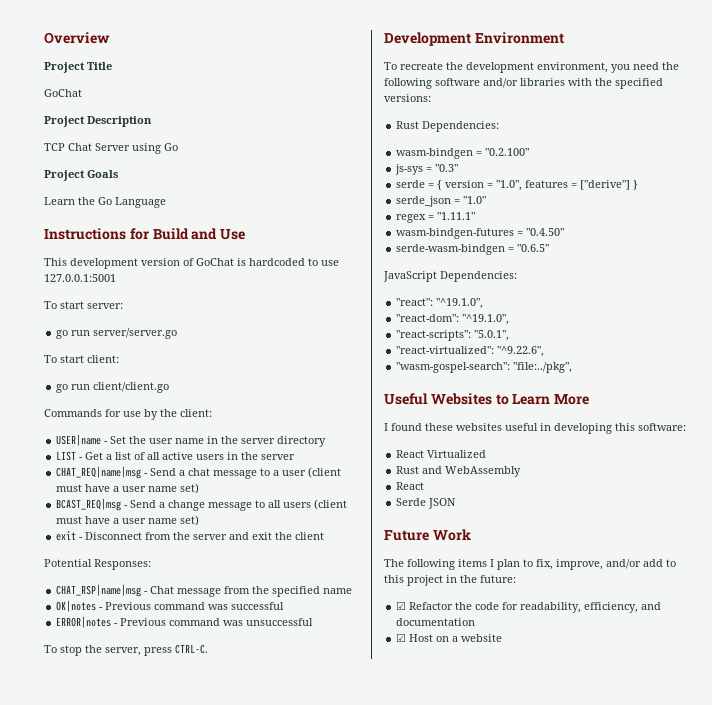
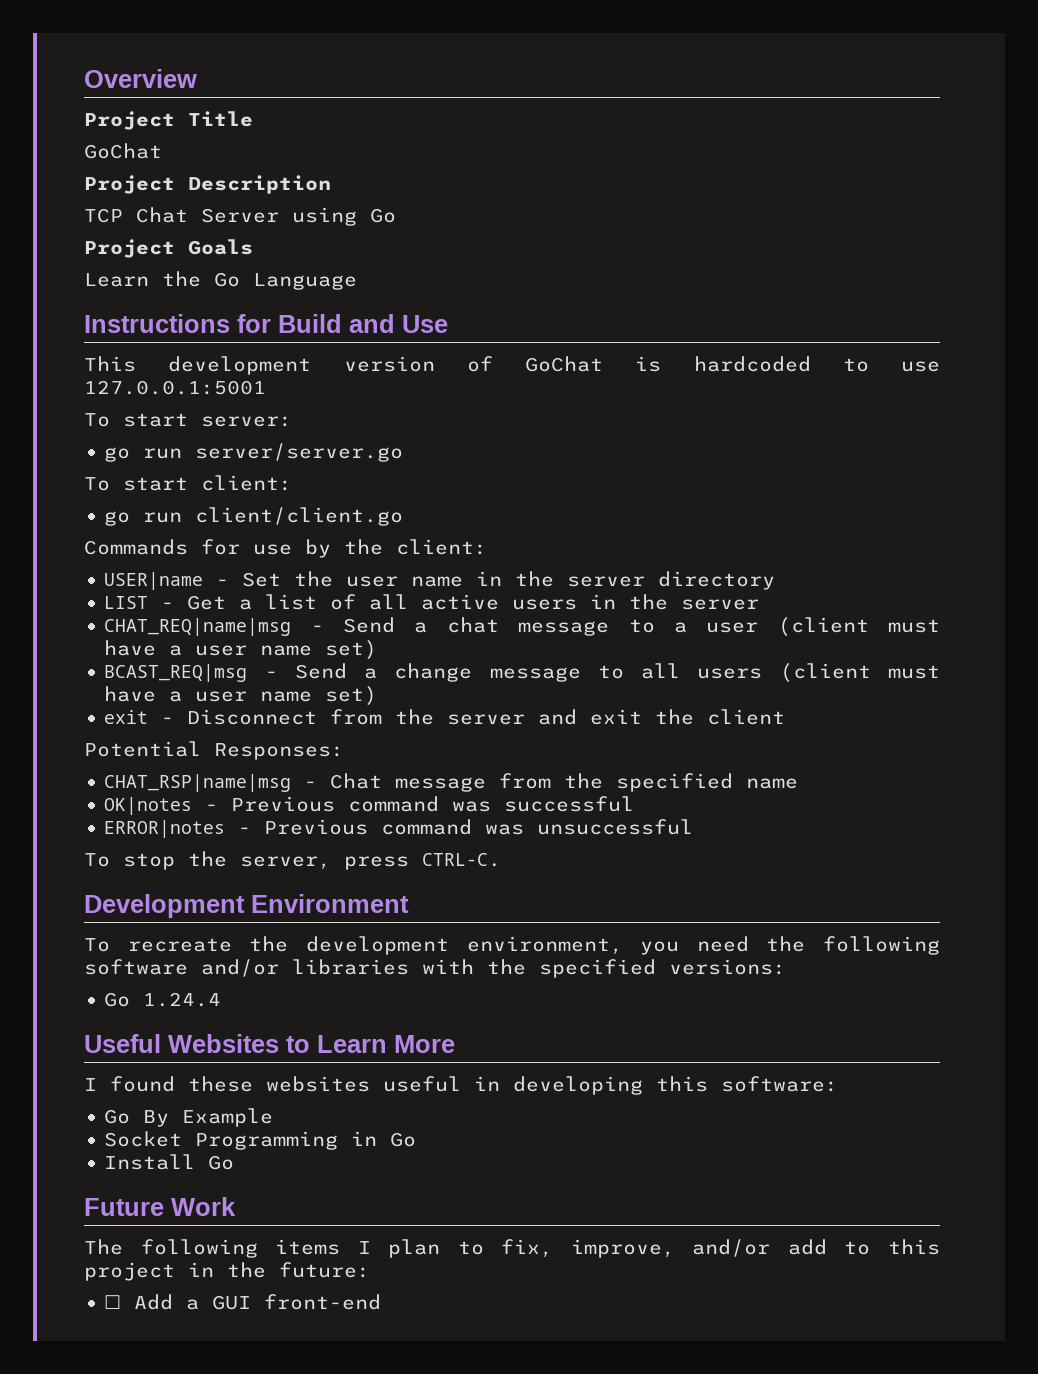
- Rust Dependencies:
- wasm-bindgen = "0.2.100"
- js-sys = "0.3"
- serde = { version = "1.0", features = ["derive"] }
- serde_json = "1.0"
- regex = "1.11.1"
- wasm-bindgen-futures = "0.4.50"
- serde-wasm-bindgen = "0.6.5"
- JavaScript Dependencies:
- "react": "^19.1.0",
- "react-dom": "^19.1.0",
- "react-scripts": "5.0.1",
- "react-virtualized": "^9.22.6",
- "wasm-gospel-search": "file:../pkg",
+ Go 1.24.4
- React Virtualized
- Rust and WebAssembly
- React
- Serde JSON
+ Go By Example
+ Socket Programming in Go
+ Install Go
- ☑ Refactor the code for readability, efficiency, and documentation
- ☑ Host on a website
+ ☐ Add a GUI front-end

